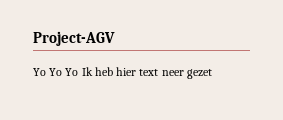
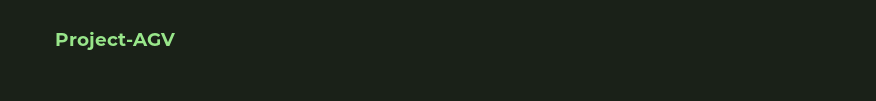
- Yo Yo Yo Ik heb hier text neer gezet

